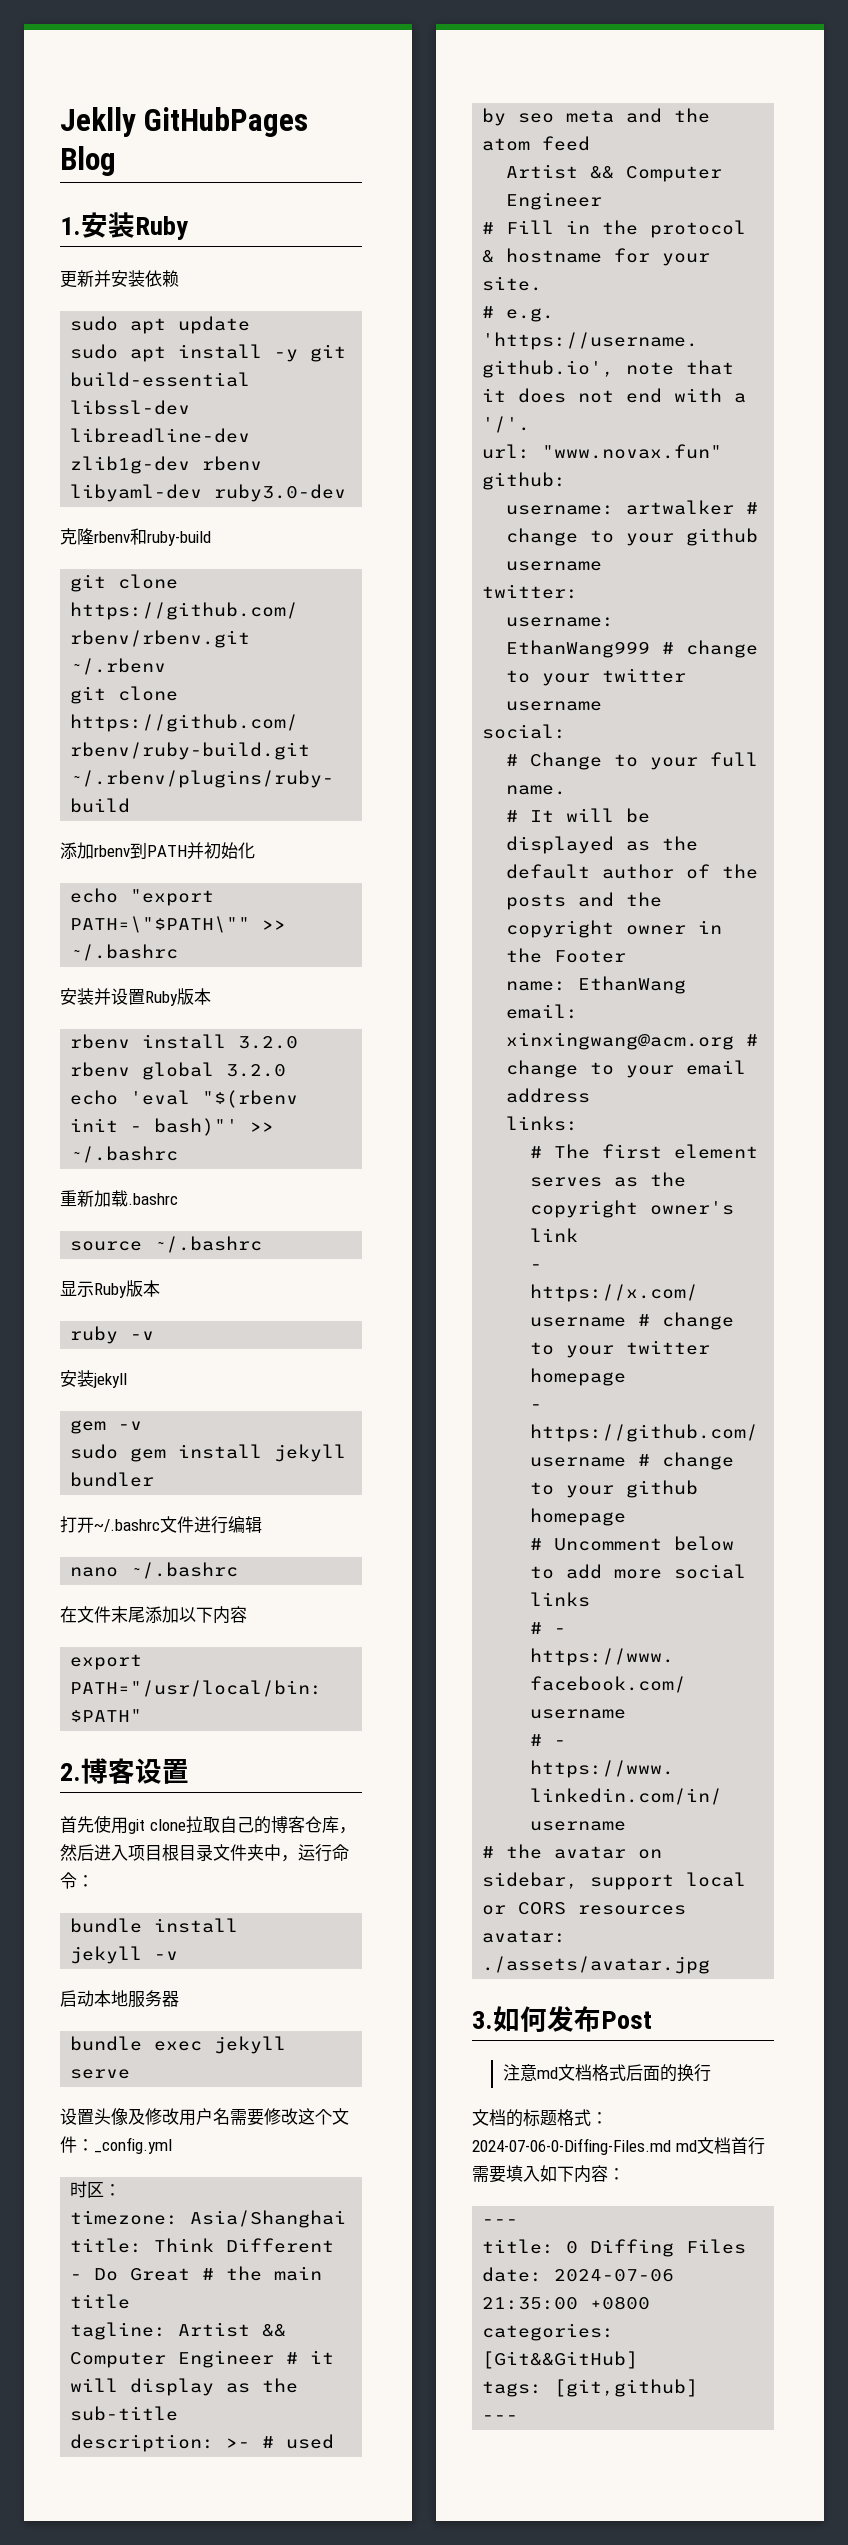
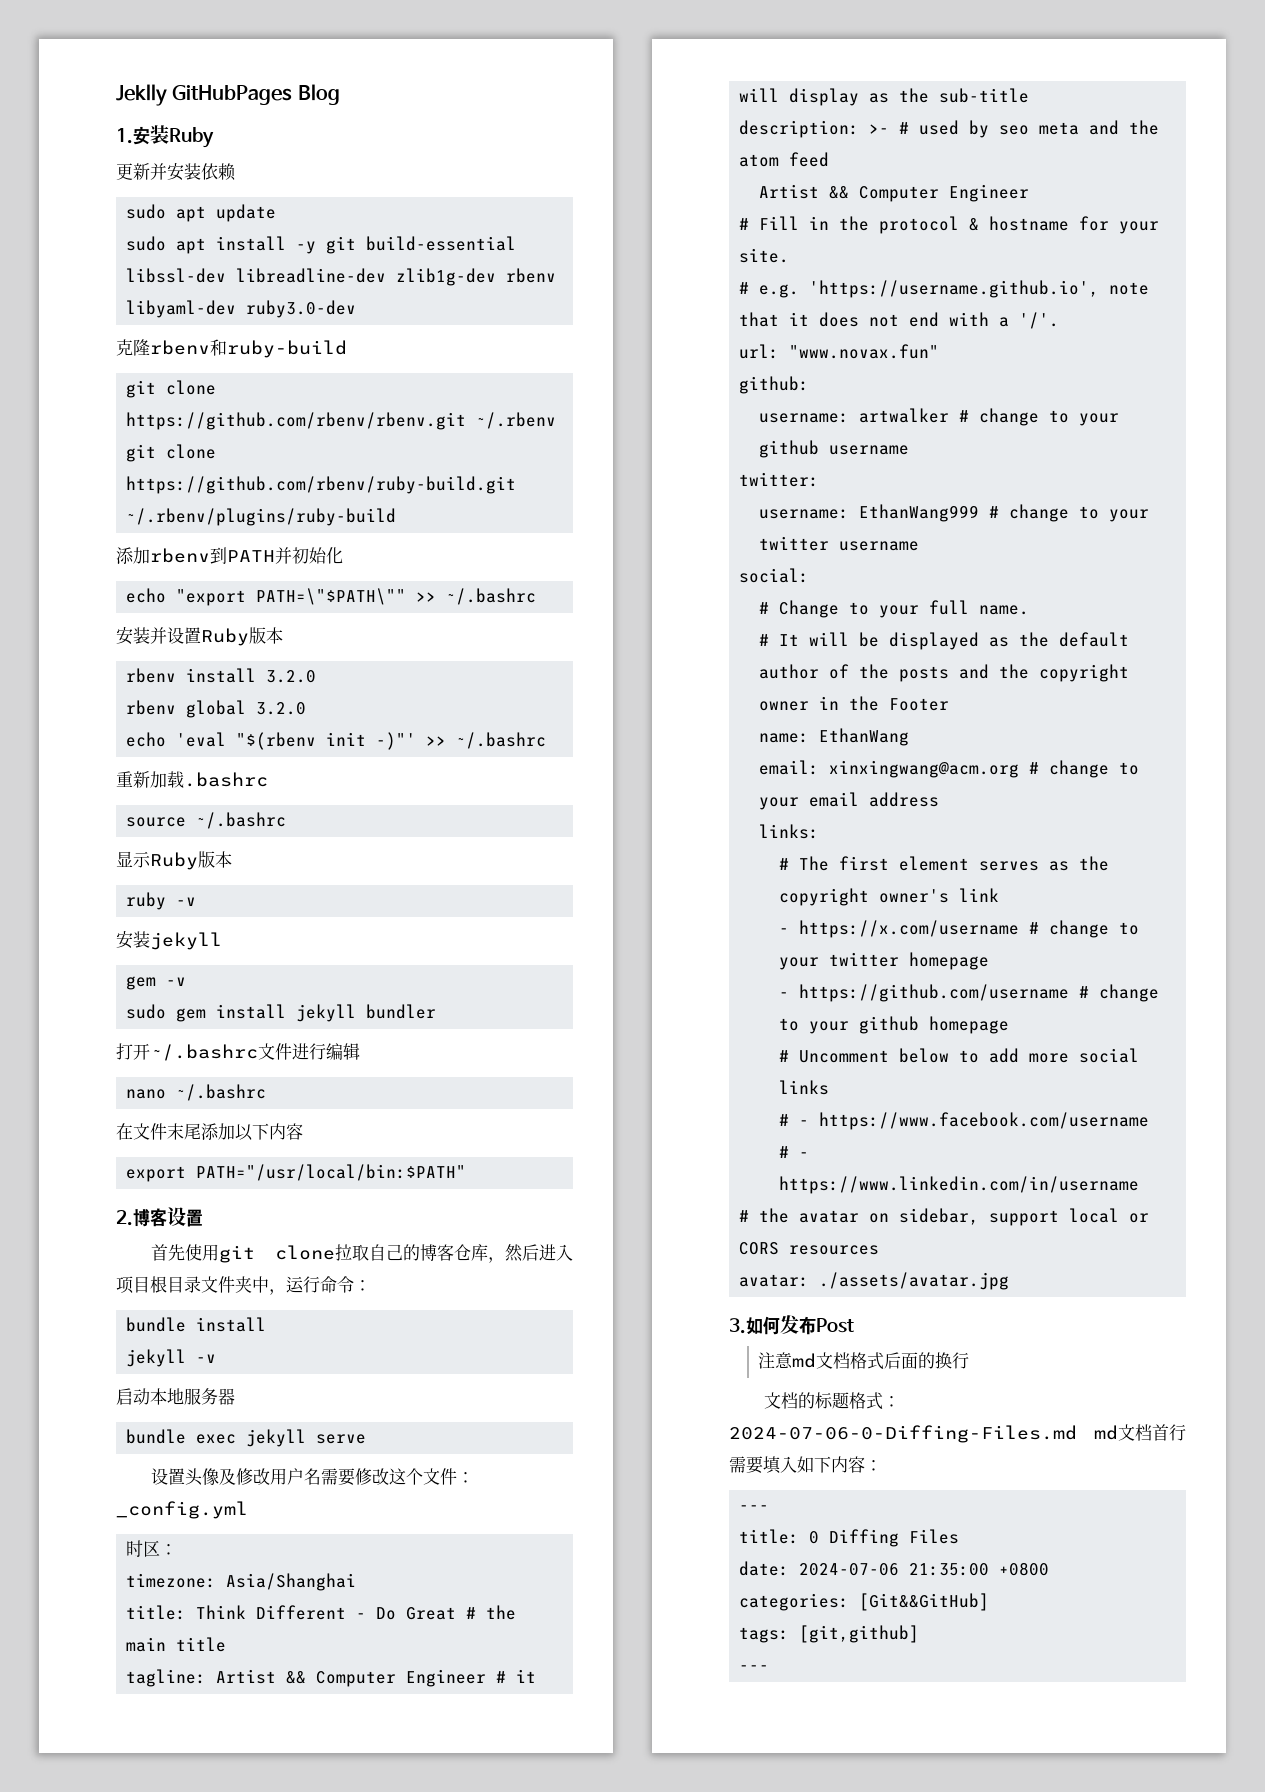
- echo 'eval "$(rbenv init - bash)"' >> ~/.bashrc
+ echo 'eval "$(rbenv init -)"' >> ~/.bashrc

